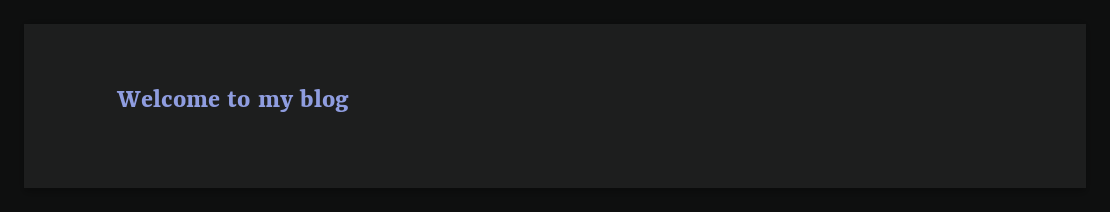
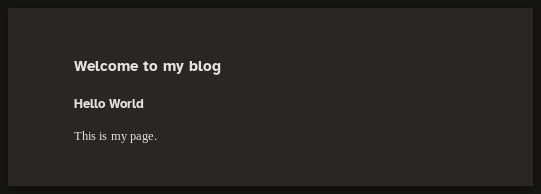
+ Hello World
+ This is my page.

